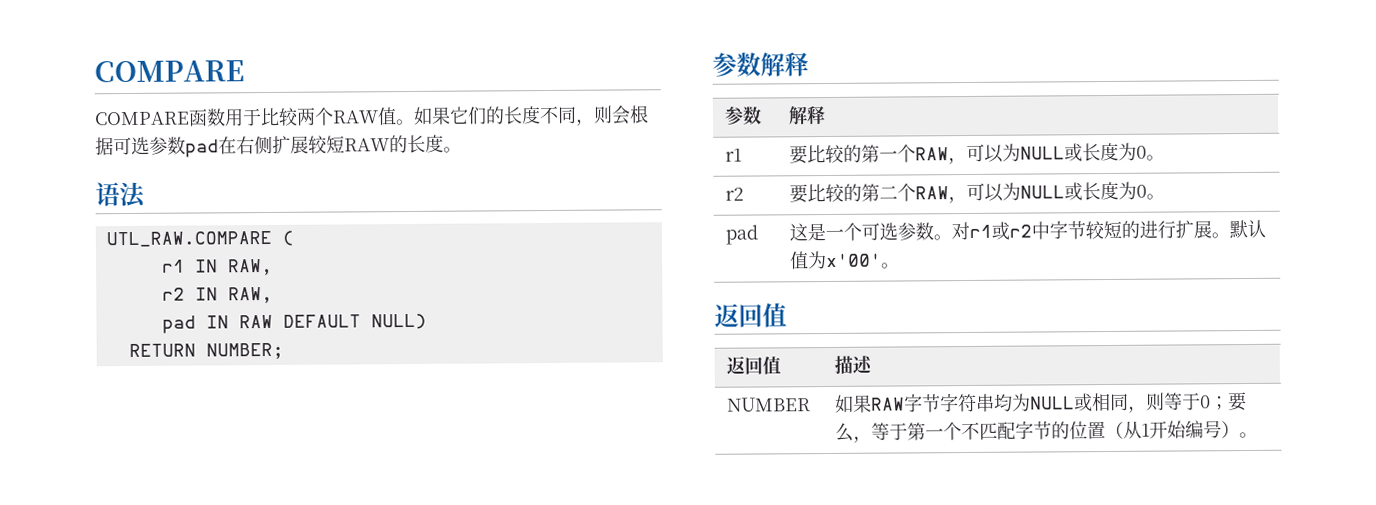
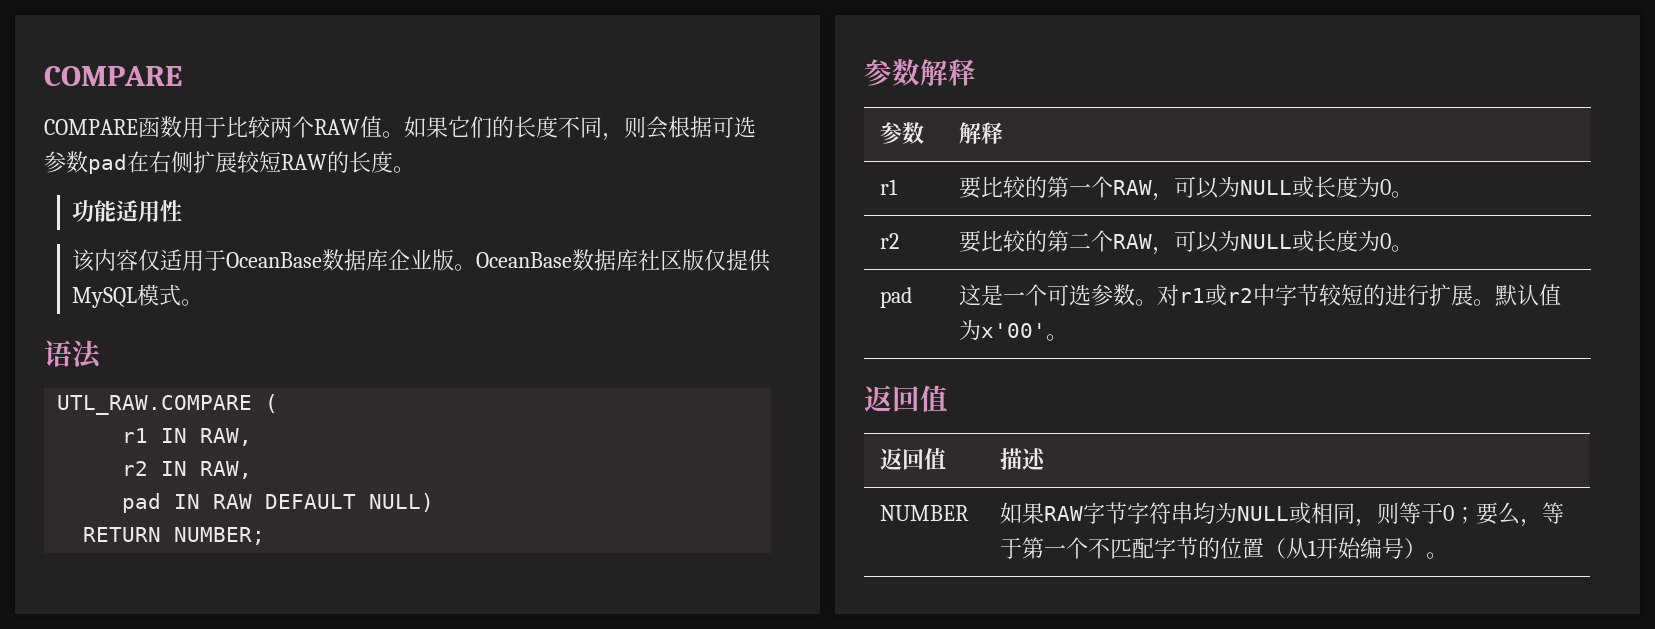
+ 功能适用性
+ 该内容仅适用于OceanBase数据库企业版。OceanBase数据库社区版仅提供MySQL模式。

